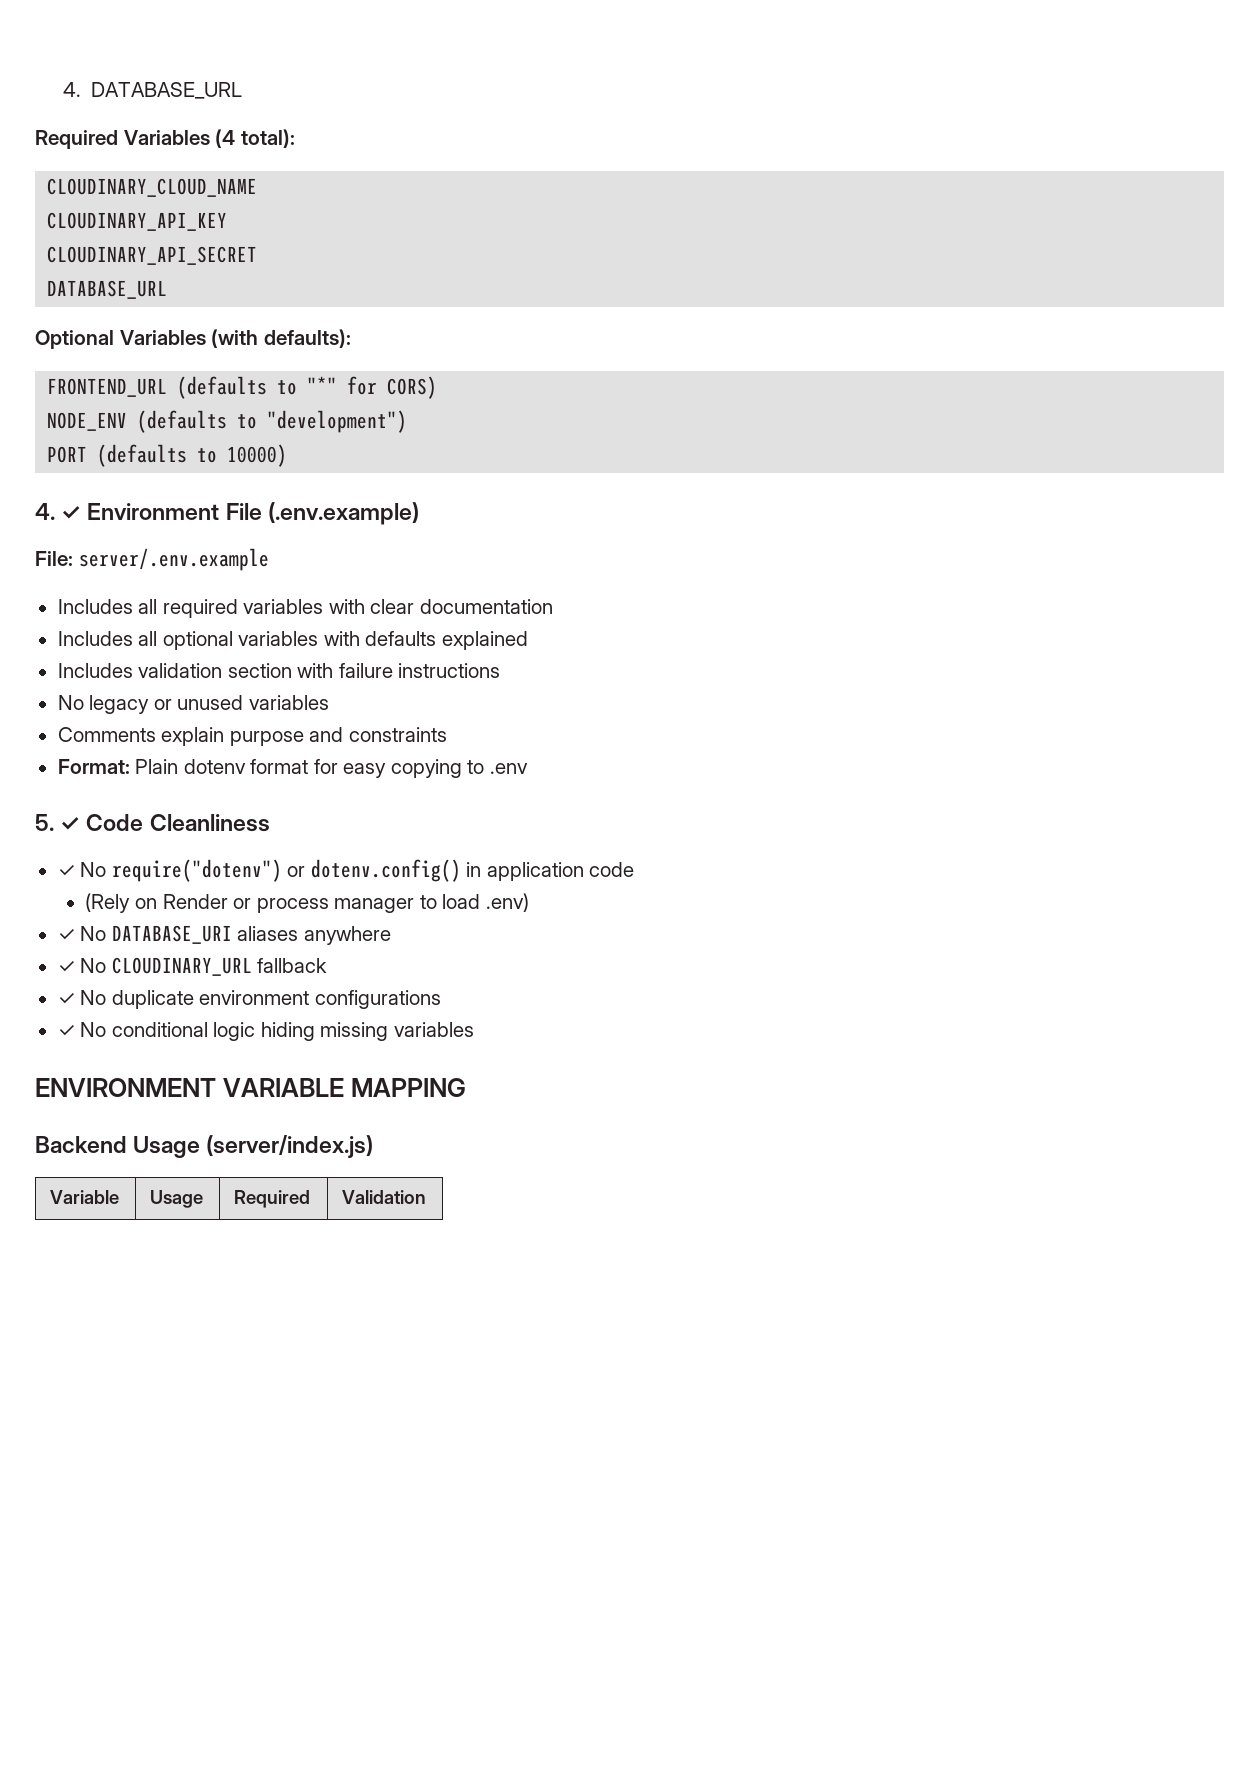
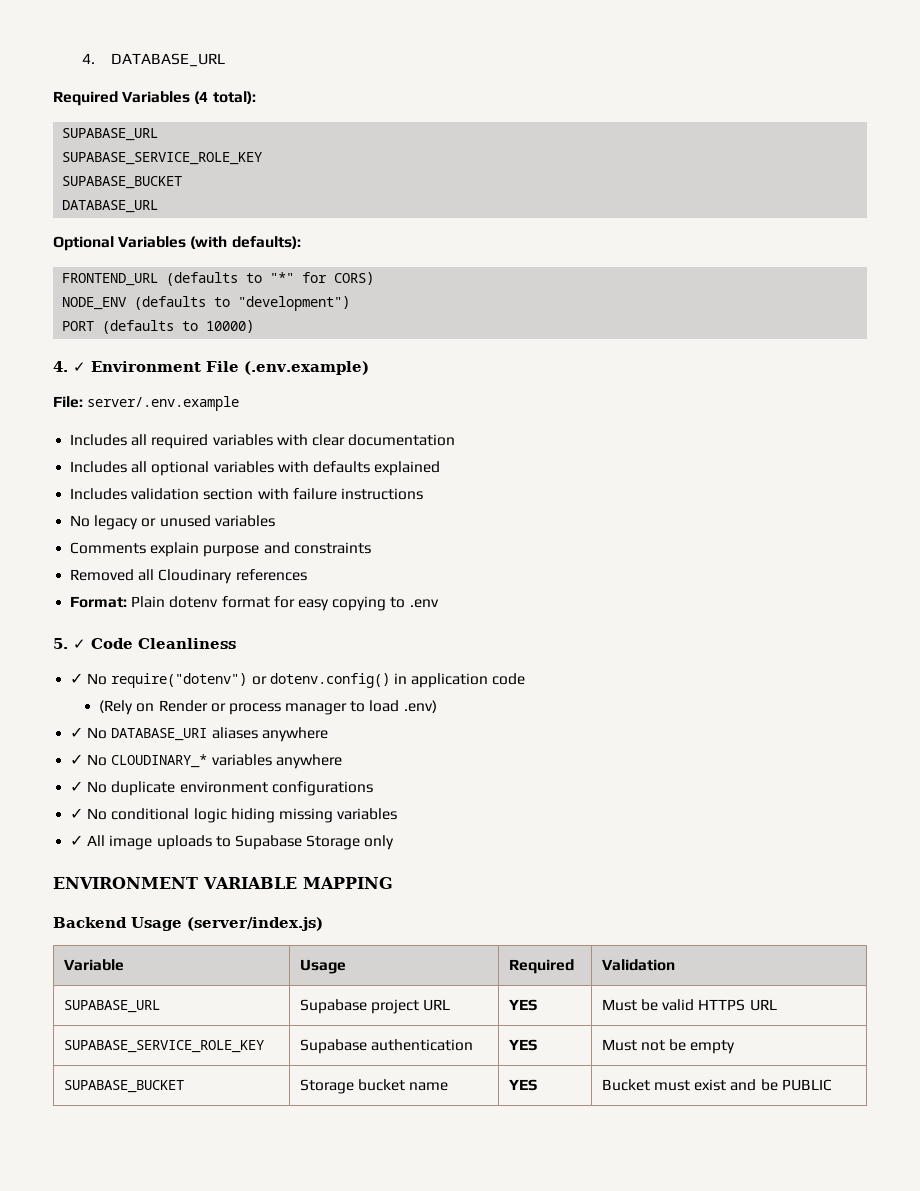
  Required Variables (4 total):
- CLOUDINARY_CLOUD_NAME
- CLOUDINARY_API_KEY
- CLOUDINARY_API_SECRET
+ SUPABASE_URL
+ SUPABASE_SERVICE_ROLE_KEY
+ SUPABASE_BUCKET
+ Removed all Cloudinary references
- ✓ No CLOUDINARY_URL fallback
+ ✓ No CLOUDINARY_* variables anywhere
+ ✓ All image uploads to Supabase Storage only
+ SUPABASE_URL | Supabase project URL | YES | Must be valid HTTPS URL
+ SUPABASE_SERVICE_ROLE_KEY | Supabase authentication | YES | Must not be empty
+ SUPABASE_BUCKET | Storage bucket name | YES | Bucket must exist and be PUBLIC

